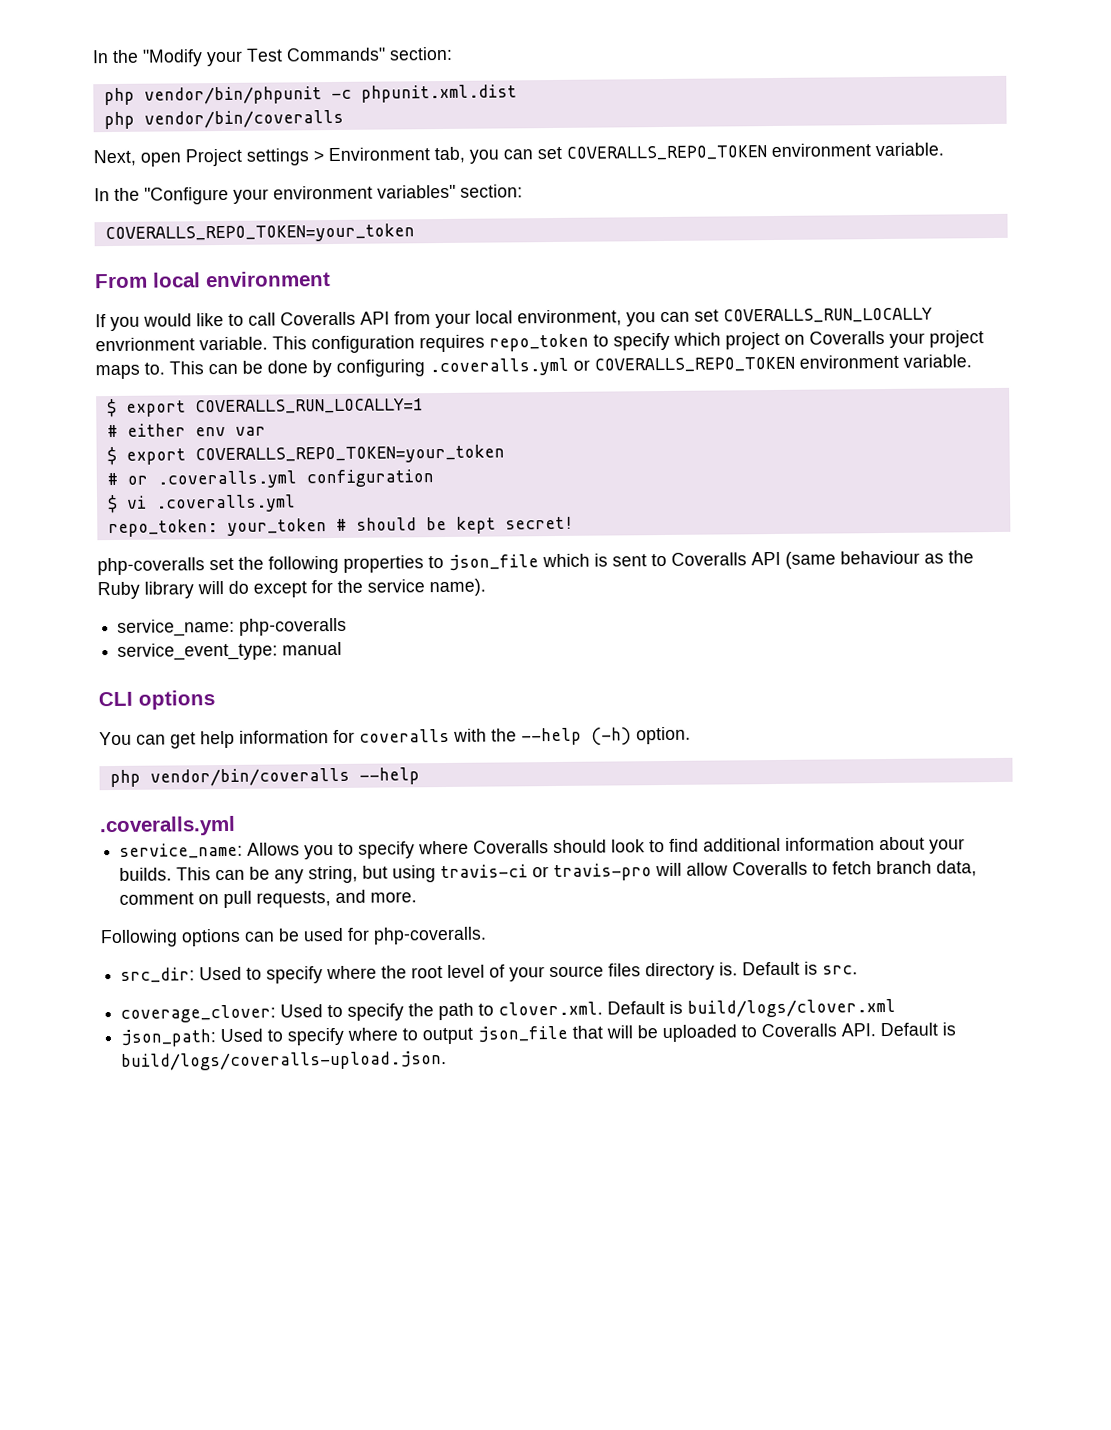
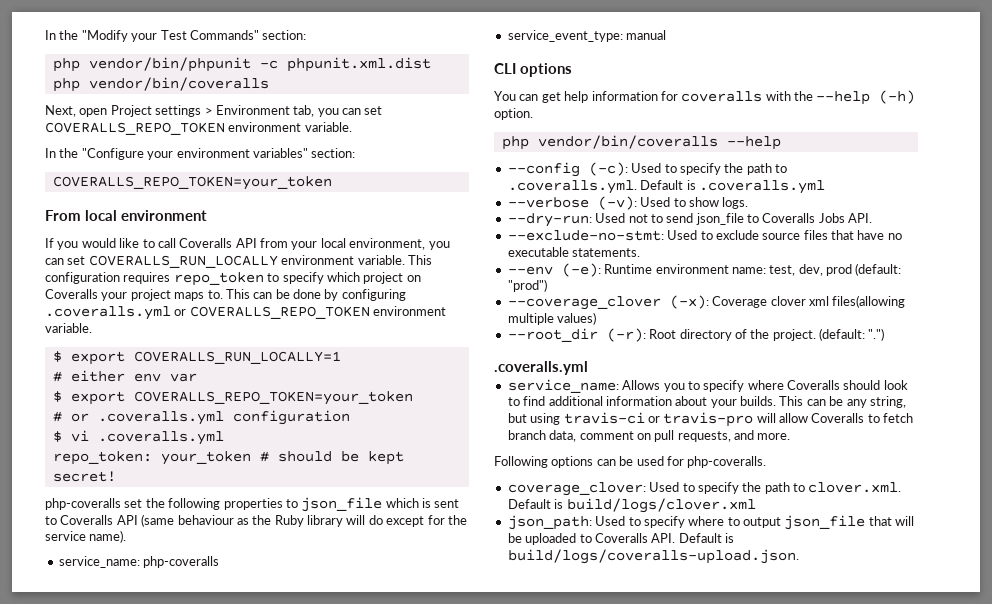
- If you would like to call Coveralls API from your local environment, you can set COVERALLS_RUN_LOCALLY envrionment variable.
+ If you would like to call Coveralls API from your local environment, you can set COVERALLS_RUN_LOCALLY environment variable.
+ --config (-c): Used to specify the path to .coveralls.yml. Default is .coveralls.yml
+ --verbose (-v): Used to show logs.
+ --dry-run: Used not to send json_file to Coveralls Jobs API.
+ --exclude-no-stmt: Used to exclude source files that have no executable statements.
+ --env (-e): Runtime environment name: test, dev, prod (default: "prod")
+ --coverage_clover (-x): Coverage clover xml files(allowing multiple values)
+ --root_dir (-r): Root directory of the project. (default: ".")
- src_dir: Used to specify where the root level of your source files directory is. Default is src.

